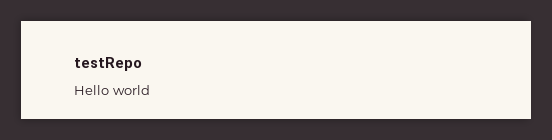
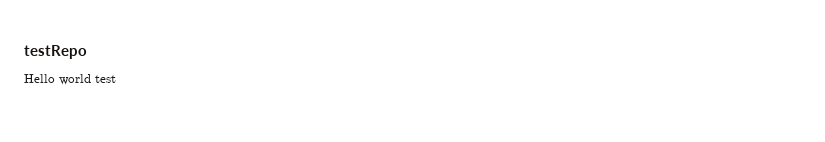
- Hello world
+ Hello world test

